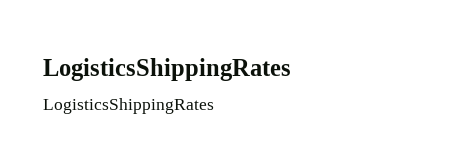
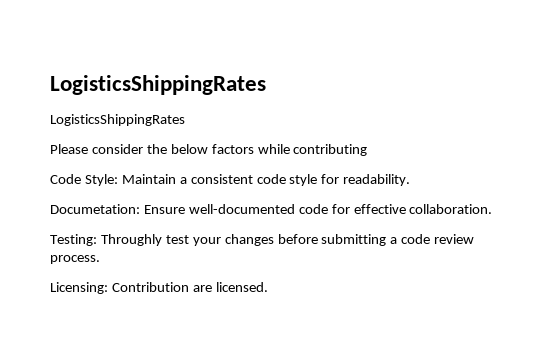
+ Please consider the below factors while contributing
+ Code Style: Maintain a consistent code style for readability.
+ Documetation: Ensure well-documented code for effective collaboration.
+ Testing: Throughly test your changes before submitting a code review process.
+ Licensing: Contribution are licensed.

